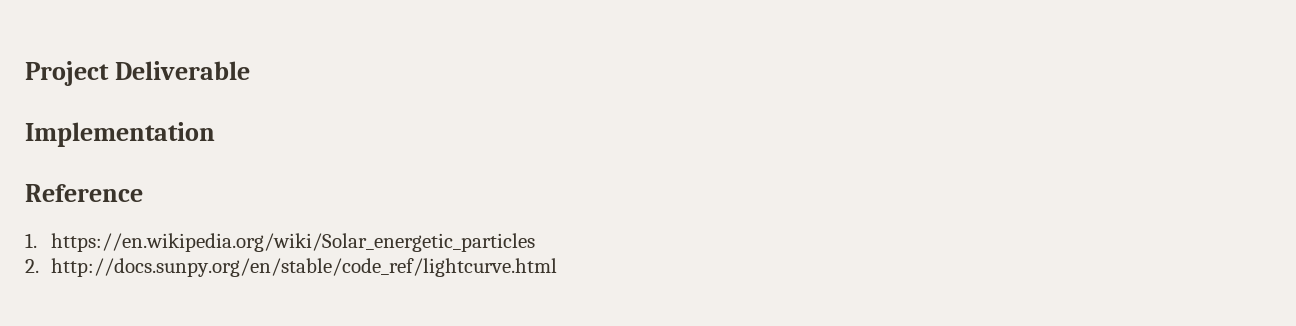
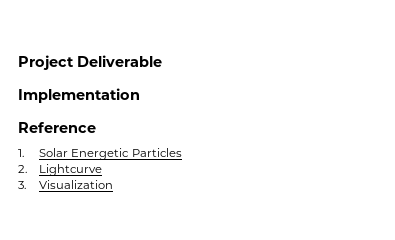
- 1. https://en.wikipedia.org/wiki/Solar_energetic_particles
- 2. http://docs.sunpy.org/en/stable/code_ref/lightcurve.html
+ 1. Solar Energetic Particles
+ 2. Lightcurve
+ 3. Visualization

